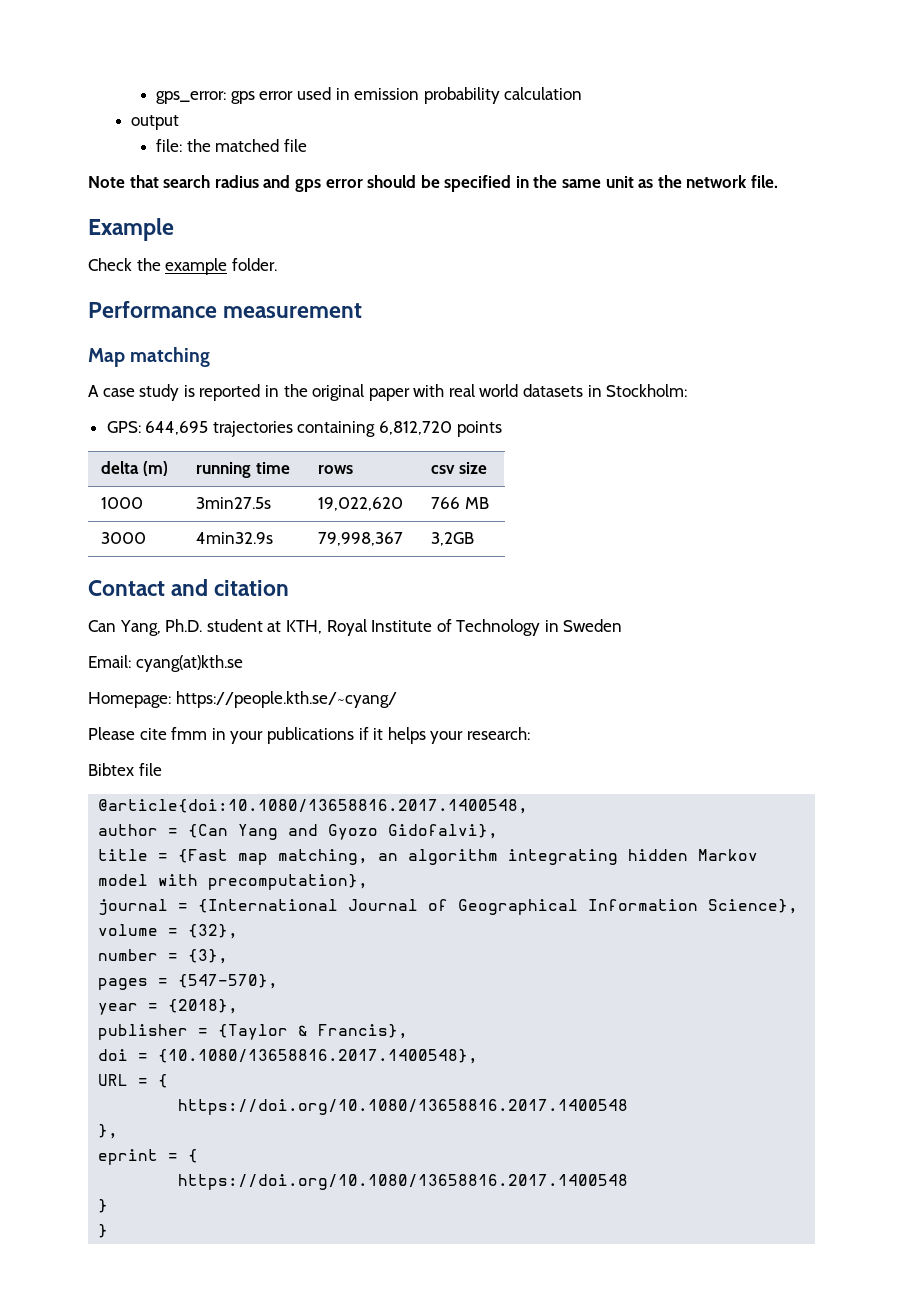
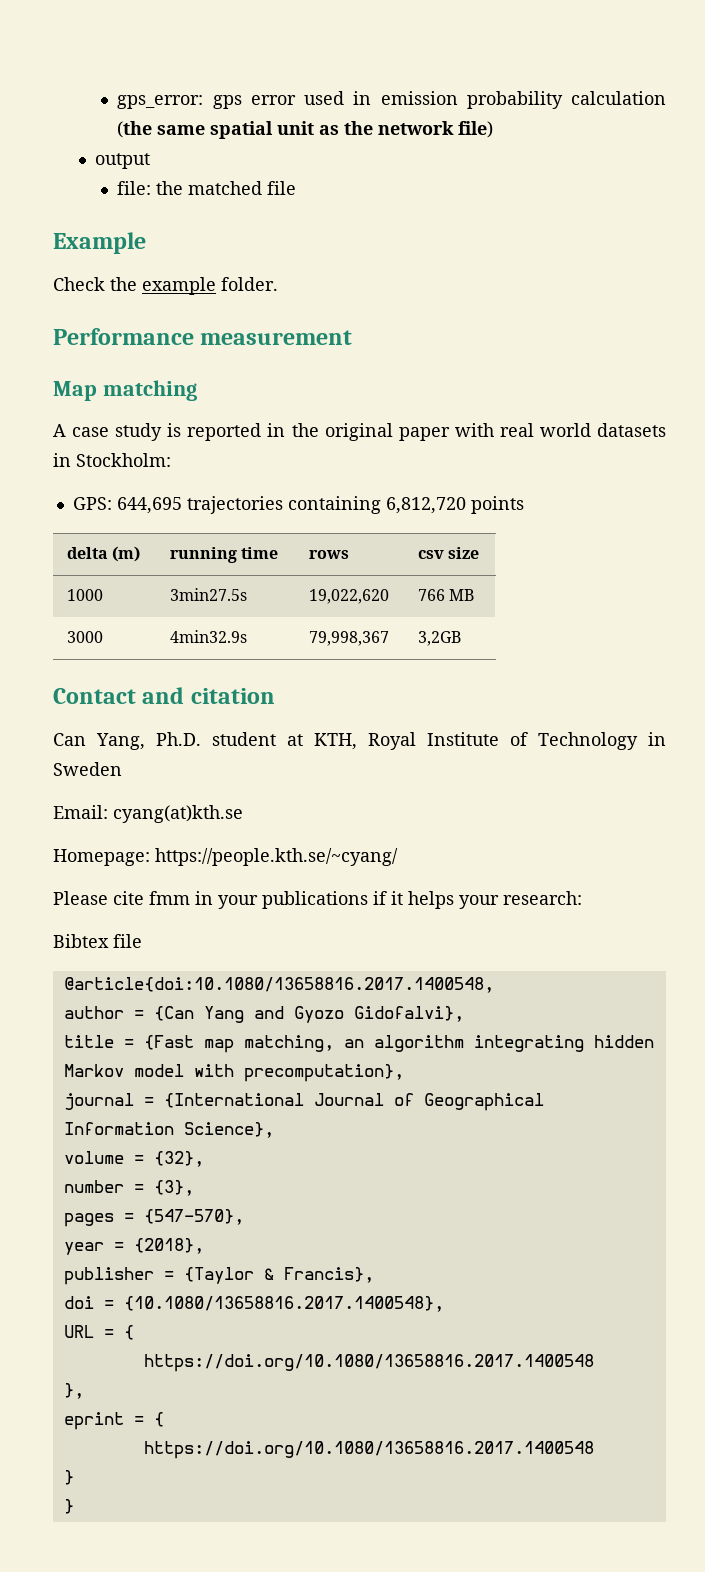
- gps_error: gps error used in emission probability calculation
+ gps_error: gps error used in emission probability calculation (the same spatial unit as the network file)
- Note that search radius and gps error should be specified in the same unit as the network file.

